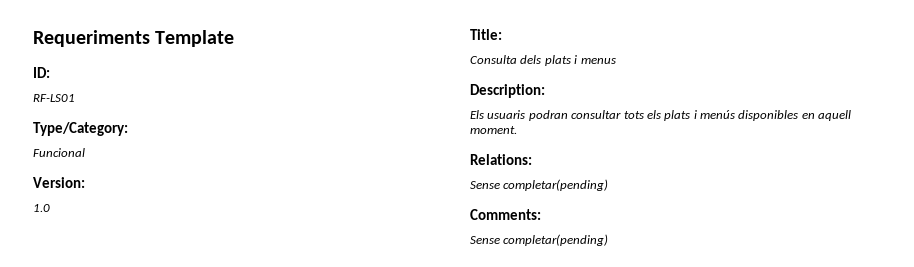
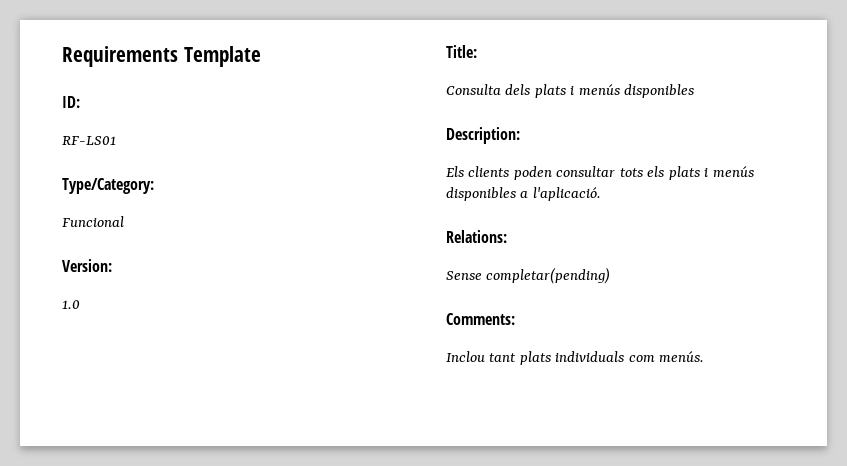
- Requeriments Template
+ Requirements Template
- Consulta dels plats i menus
+ Consulta dels plats i menús disponibles
- Els usuaris podran consultar tots els plats i menús disponibles en aquell moment.
+ Els clients poden consultar tots els plats i menús disponibles a l'aplicació.
  Comments:
- Sense completar(pending)
+ Inclou tant plats individuals com menús.

